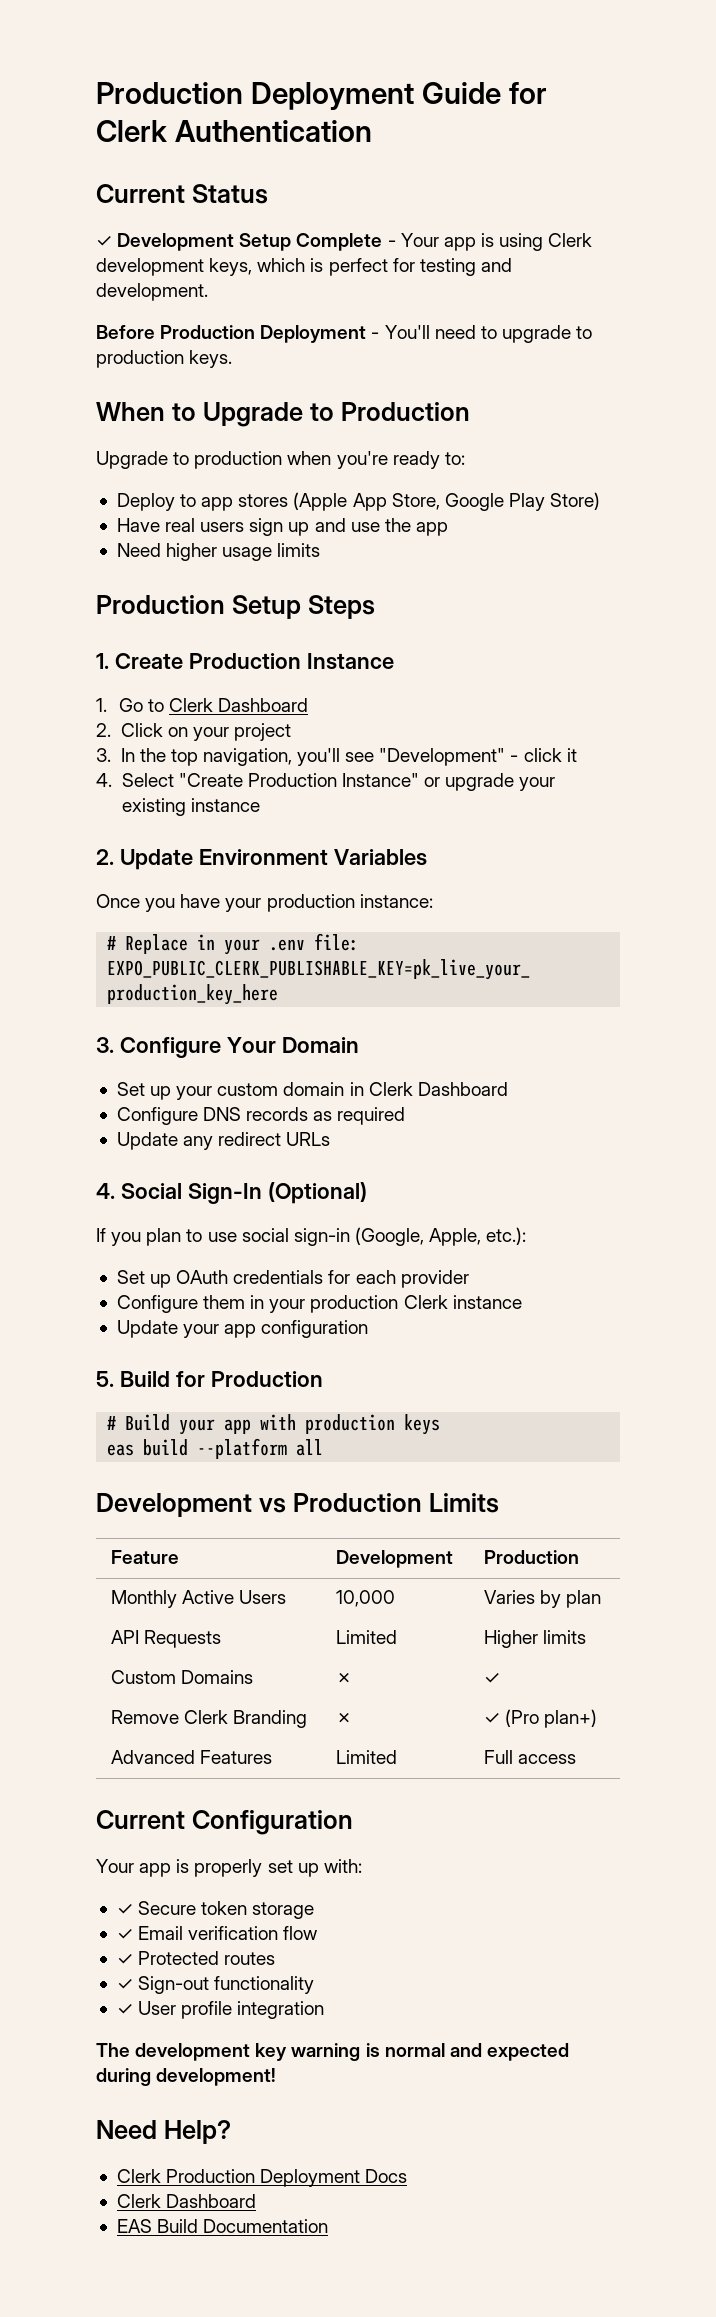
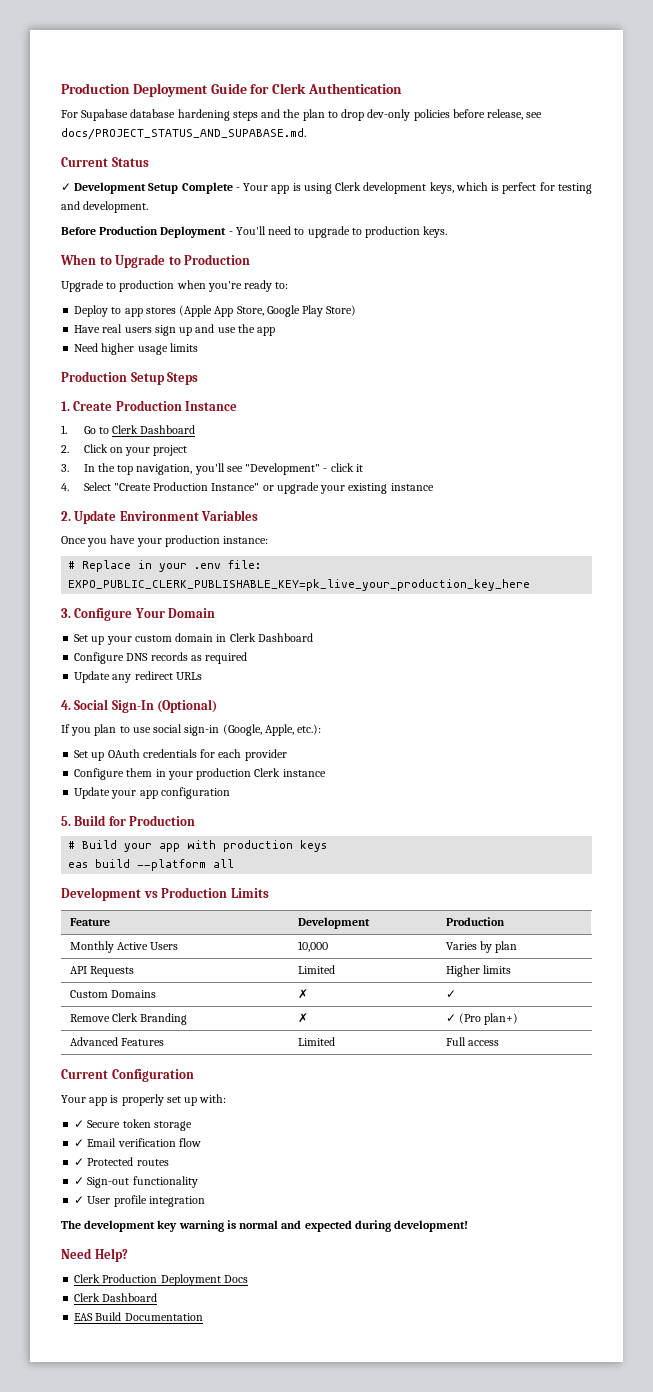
+ For Supabase database hardening steps and the plan to drop dev-only policies before release, see docs/PROJECT_STATUS_AND_SUPABASE.md.

